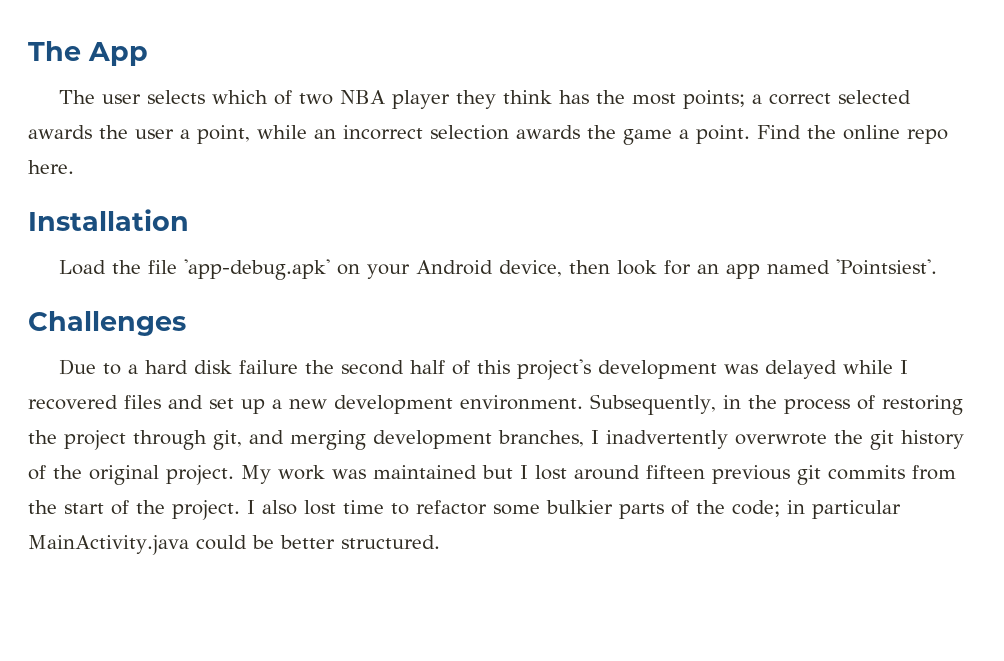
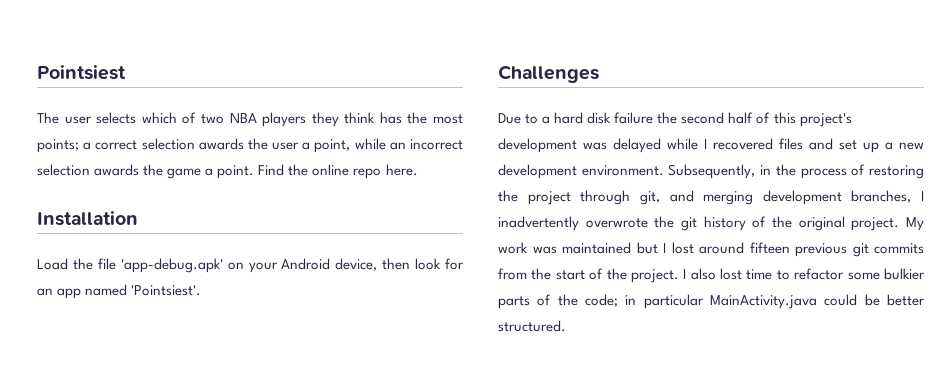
- The App
+ Pointsiest
- The user selects which of two NBA player they think has the most points; a correct selected awards the user a point, while an incorrect selection awards the game a point.
+ The user selects which of two NBA players they think has the most points; a correct selection awards the user a point, while an incorrect selection awards the game a point.

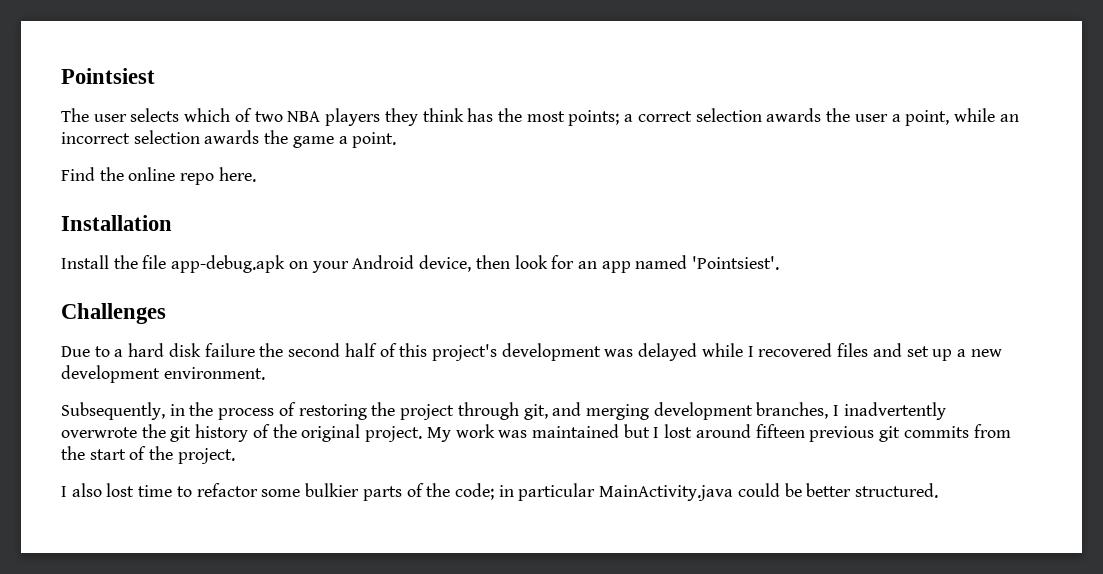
- The user selects which of two NBA players they think has the most points; a correct selection awards the user a point, while an incorrect selection awards the game a point. Find the online repo here.
+ The user selects which of two NBA players they think has the most points; a correct selection awards the user a point, while an incorrect selection awards the game a point.
+ Find the online repo here.
- Load the file 'app-debug.apk' on your Android device, then look for an app named 'Pointsiest'.
+ Install the file app-debug.apk on your Android device, then look for an app named 'Pointsiest'.
- Due to a hard disk failure the second half of this project's development was delayed while I recovered files and set up a new development environment. Subsequently, in the process of restoring the project through git, and merging development branches, I inadvertently overwrote the git history of the original project.
+ Due to a hard disk failure the second half of this project's development was delayed while I recovered files and set up a new development environment.
+ Subsequently, in the process of restoring the project through git, and merging development branches, I inadvertently overwrote the git history of the original project.
- My work was maintained but I lost around fifteen previous git commits from the start of the project. I also lost time to refactor some bulkier parts of the code; in particular MainActivity.java could be better structured.
+ My work was maintained but I lost around fifteen previous git commits from the start of the project.
+ I also lost time to refactor some bulkier parts of the code; in particular MainActivity.java could be better structured.

